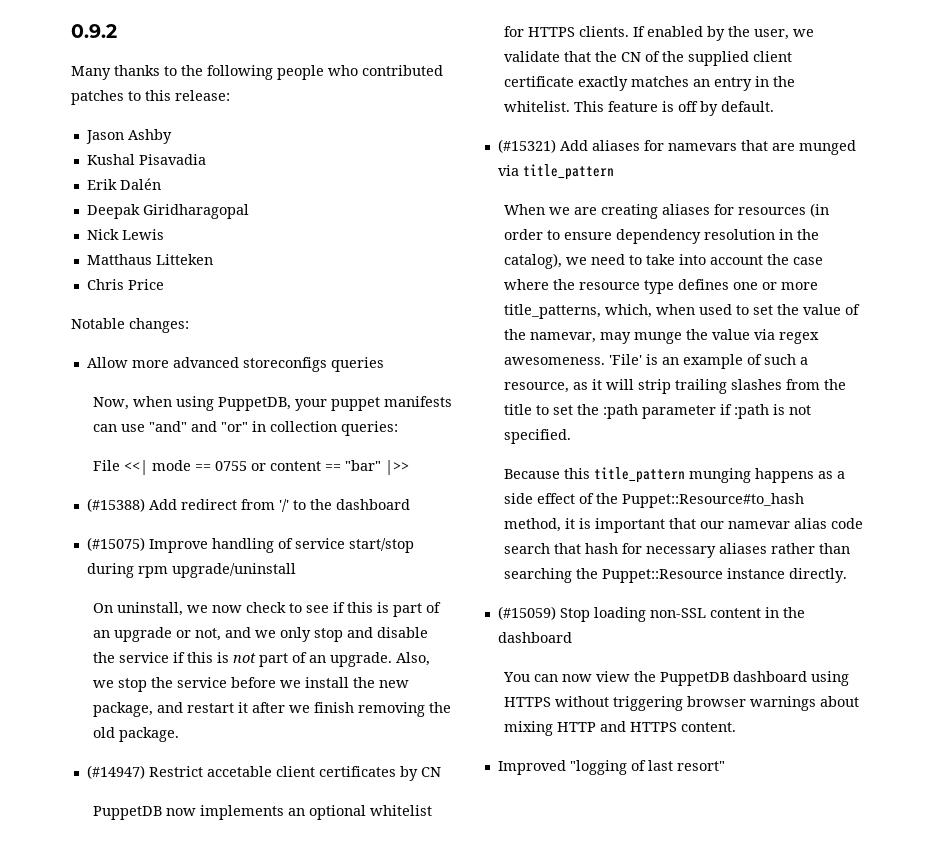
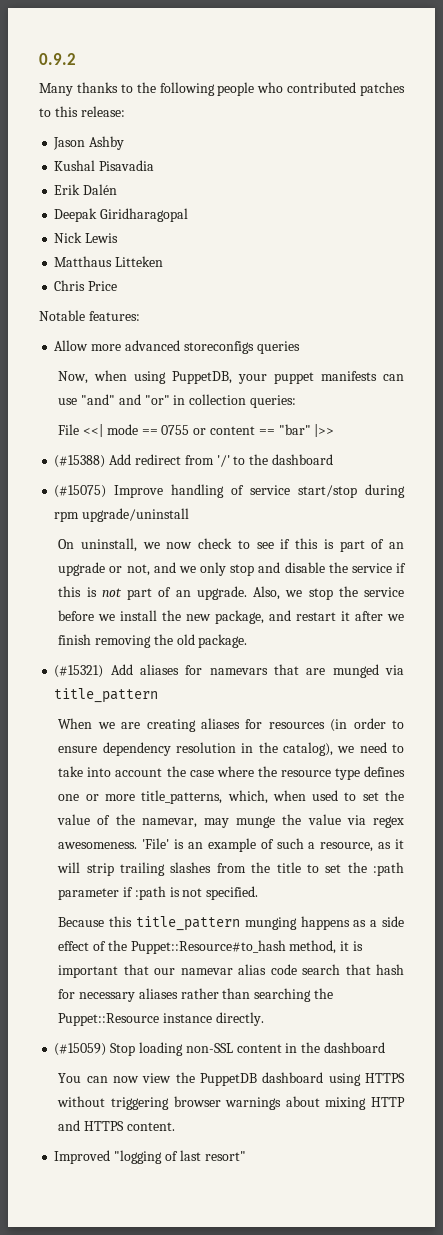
- Notable changes:
+ Notable features:
- (#14947) Restrict accetable client certificates by CN
- PuppetDB now implements an optional whitelist for HTTPS clients. If enabled by the user, we validate that the CN of the supplied client certificate exactly matches an entry in the whitelist. This feature is off by default.

